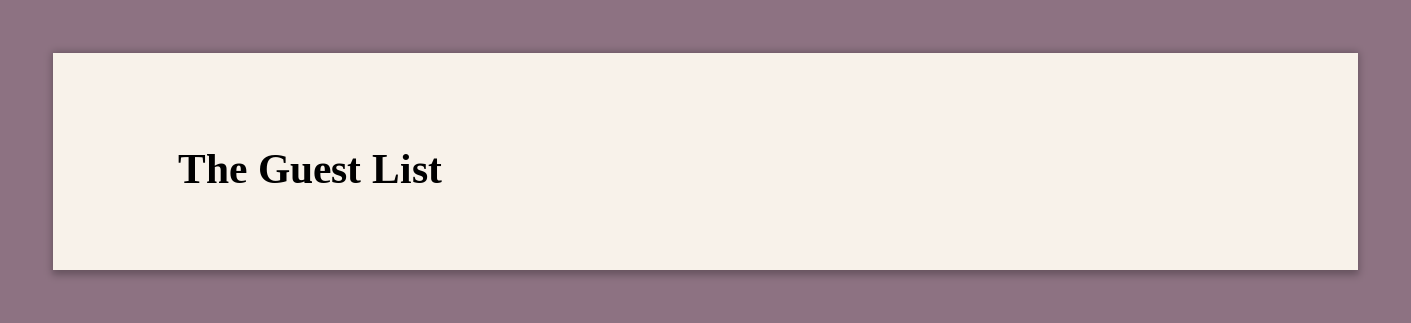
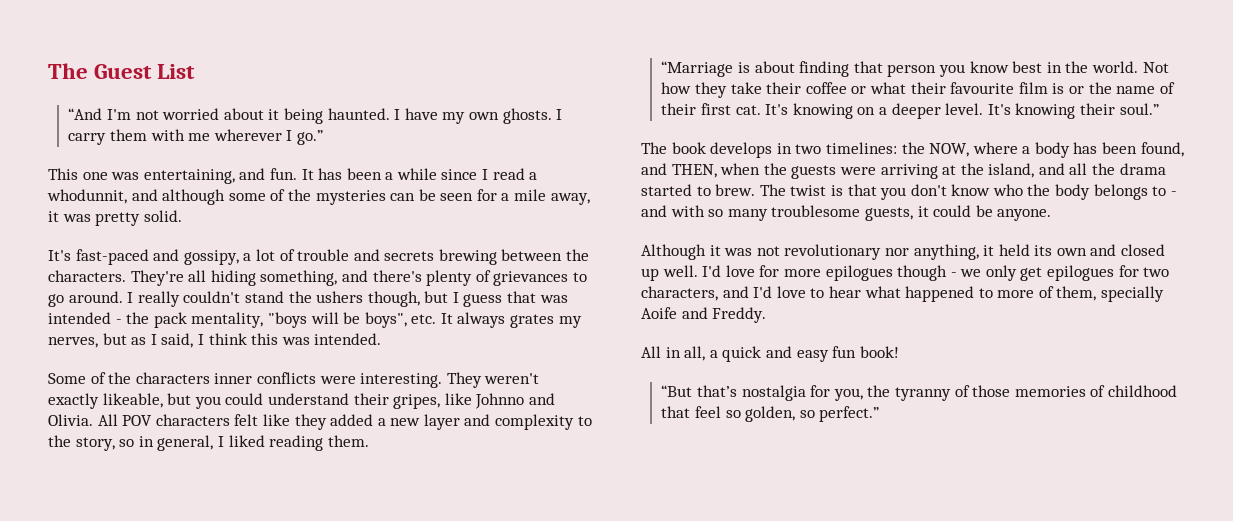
+ “And I'm not worried about it being haunted. I have my own ghosts. I carry them with me wherever I go.”
+ This one was entertaining, and fun. It has been a while since I read a whodunnit, and although some of the mysteries can be seen for a mile away, it was pretty solid.
+ It's fast-paced and gossipy, a lot of trouble and secrets brewing between the characters. They're all hiding something, and there's plenty of grievances to go around. I really couldn't stand the ushers though, but I guess that was intended - the pack mentality, "boys will be boys", etc. It always grates my nerves, but as I said, I think this was intended.
+ Some of the characters inner conflicts were interesting. They weren't exactly likeable, but you could understand their gripes, like Johnno and Olivia. All POV characters felt like they added a new layer and complexity to the story, so in general, I liked reading them.
+ “Marriage is about finding that person you know best in the world. Not how they take their coffee or what their favourite film is or the name of their first cat. It's knowing on a deeper level. It's knowing their soul.”
+ The book develops in two timelines: the NOW, where a body has been found, and THEN, when the guests were arriving at the island, and all the drama started to brew. The twist is that you don't know who the body belongs to - and with so many troublesome guests, it could be anyone.
+ Although it was not revolutionary nor anything, it held its own and closed up well. I'd love for more epilogues though - we only get epilogues for two characters, and I'd love to hear what happened to more of them, specially Aoife and Freddy.
+ All in all, a quick and easy fun book!
+ “But that’s nostalgia for you, the tyranny of those memories of childhood that feel so golden, so perfect.”

